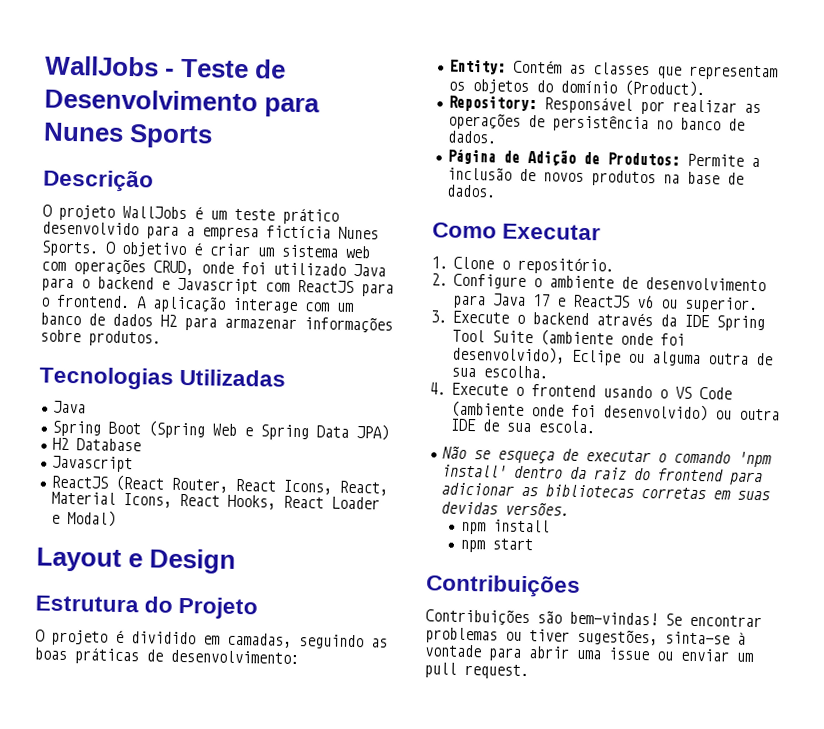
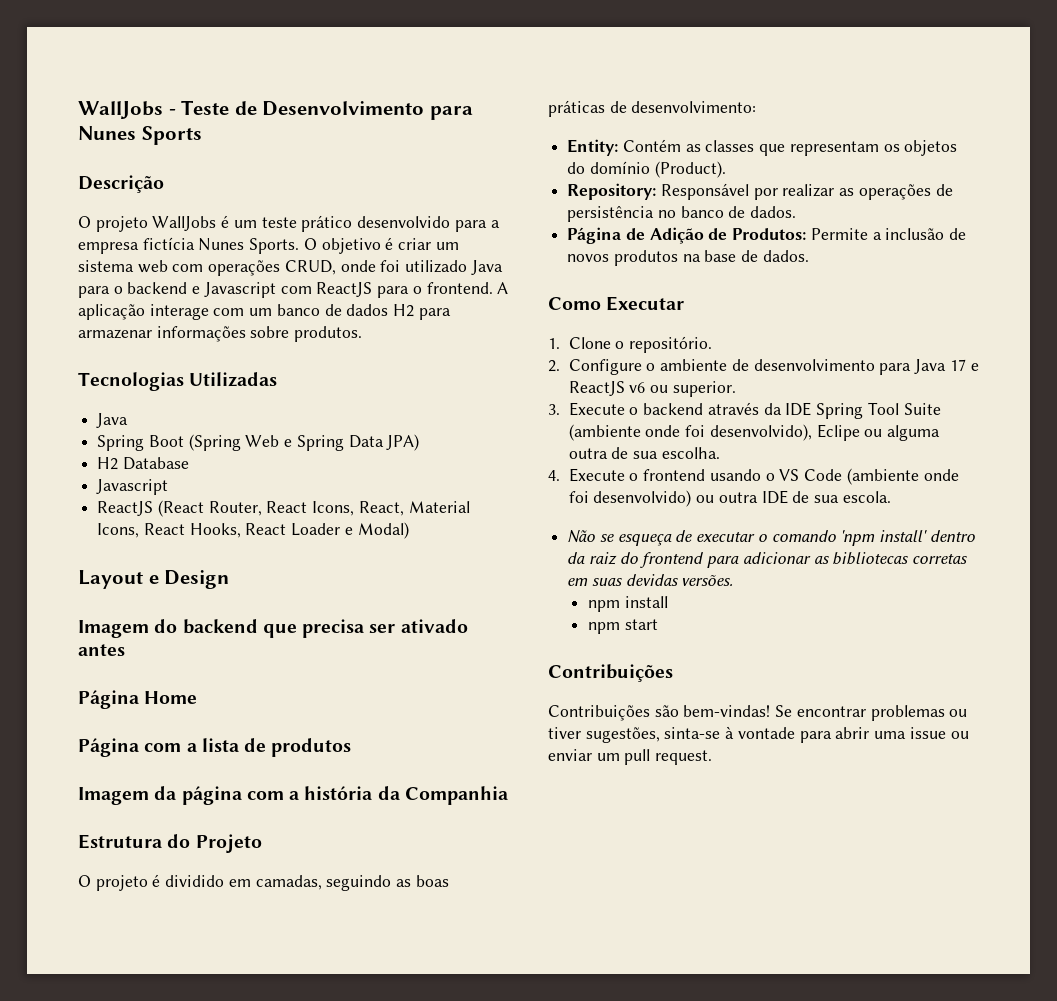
+ Imagem do backend que precisa ser ativado antes
+ Página Home
+ Página com a lista de produtos
+ Imagem da página com a história da Companhia

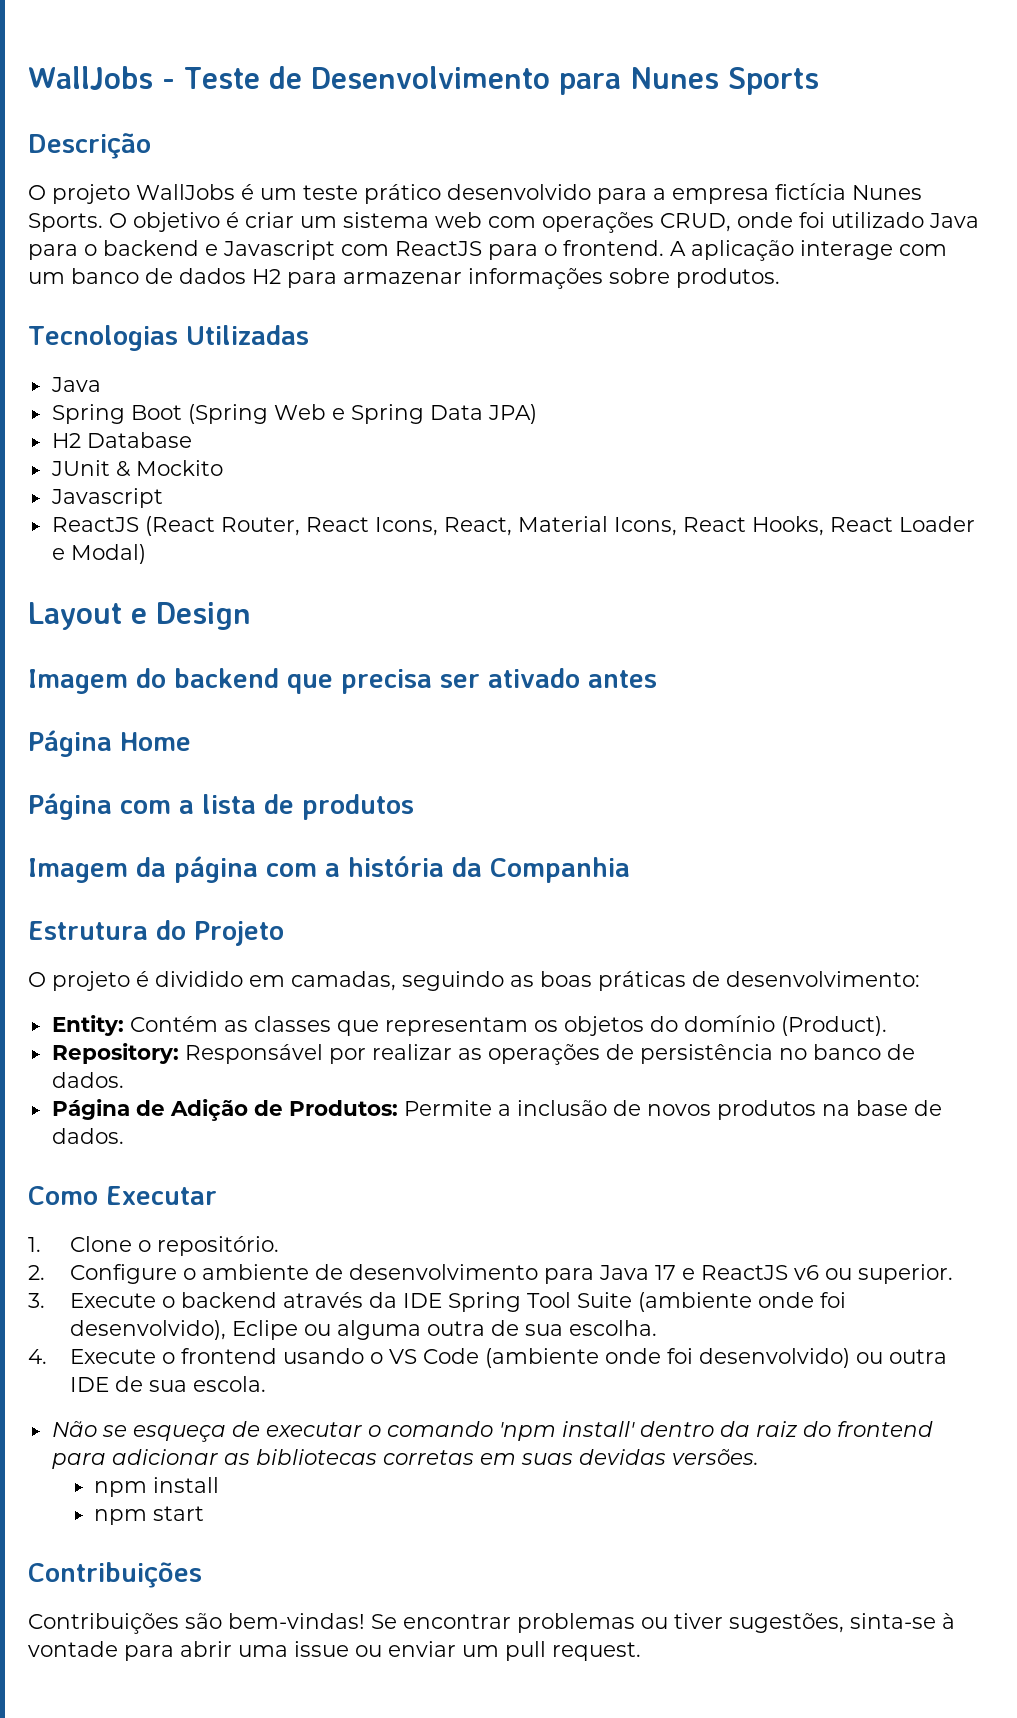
+ JUnit & Mockito

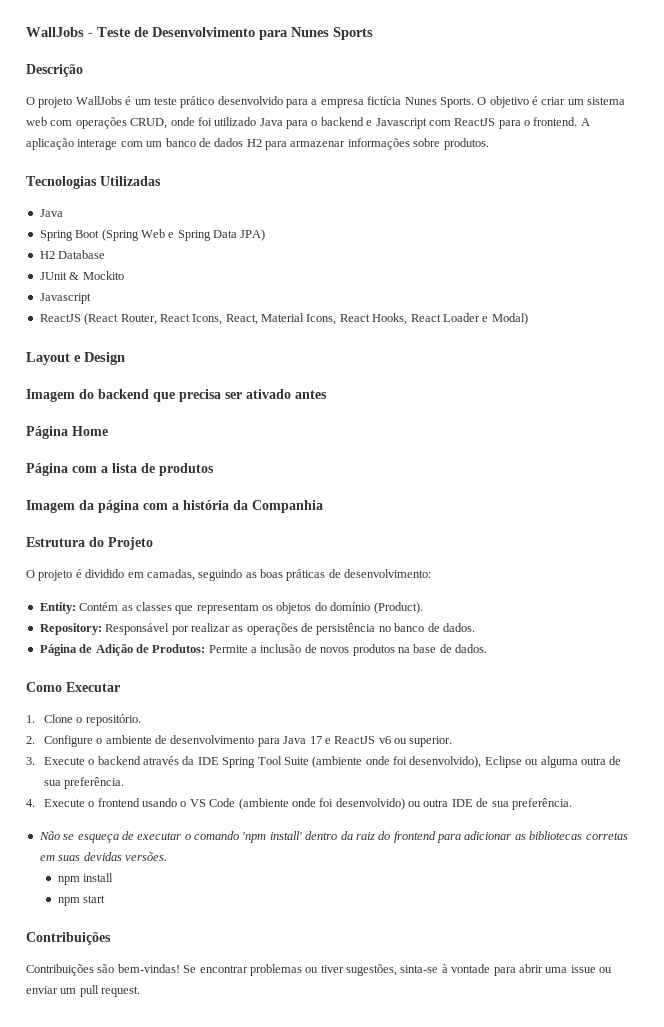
- 3. Execute o backend através da IDE Spring Tool Suite (ambiente onde foi desenvolvido), Eclipe ou alguma outra de sua escolha.
+ 3. Execute o backend através da IDE Spring Tool Suite (ambiente onde foi desenvolvido), Eclipse ou alguma outra de sua preferência.
- 4. Execute o frontend usando o VS Code (ambiente onde foi desenvolvido) ou outra IDE de sua escola.
+ 4. Execute o frontend usando o VS Code (ambiente onde foi desenvolvido) ou outra IDE de sua preferência.

